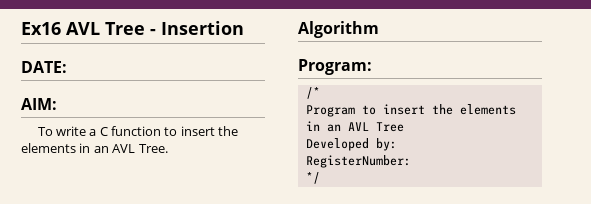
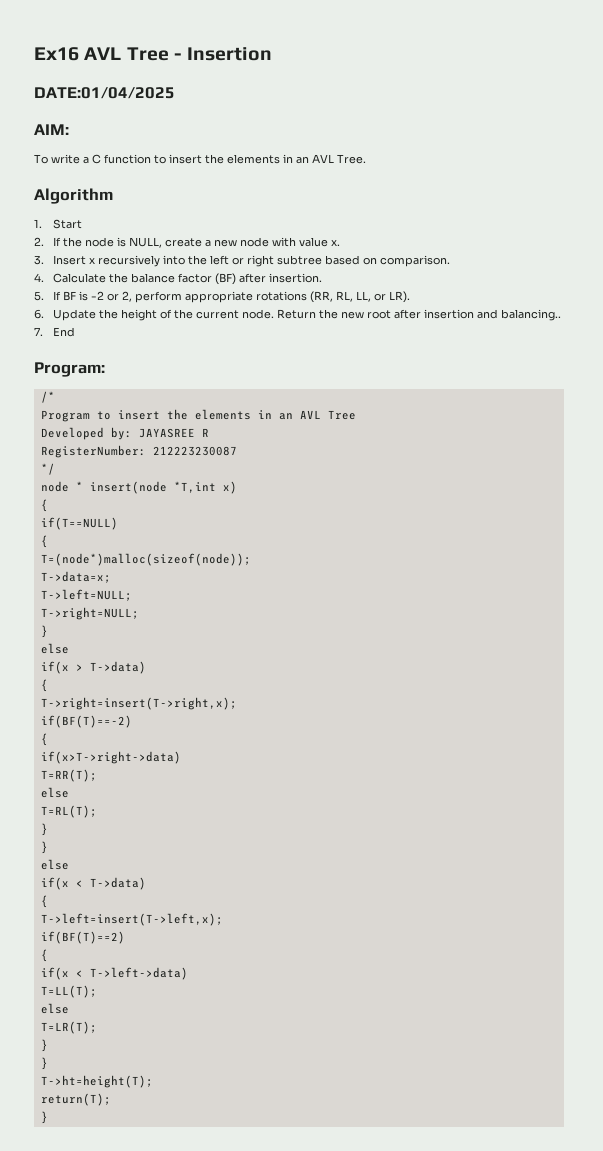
- DATE:
+ DATE:01/04/2025
+ 1. Start
+ 2. If the node is NULL, create a new node with value x.
+ 3. Insert x recursively into the left or right subtree based on comparison.
+ 4. Calculate the balance factor (BF) after insertion.
+ 5. If BF is -2 or 2, perform appropriate rotations (RR, RL, LL, or LR).
+ 6. Update the height of the current node. Return the new root after insertion and balancing..
+ 7. End
- Developed by:
+ Developed by: JAYASREE R
- RegisterNumber:
+ RegisterNumber: 212223230087
+ node * insert(node *T,int x)
+ {
+ if(T==NULL)
+ {
+ T=(node*)malloc(sizeof(node));
+ T->data=x;
+ T->left=NULL;
+ T->right=NULL;
+ }
+ else
+ if(x > T->data)
+ {
+ T->right=insert(T->right,x);
+ if(BF(T)==-2)
+ {
+ if(x>T->right->data)
+ T=RR(T);
+ else
+ T=RL(T);
+ }
+ }
+ else
+ if(x < T->data)
+ {
+ T->left=insert(T->left,x);
+ if(BF(T)==2)
+ {
+ if(x < T->left->data)
+ T=LL(T);
+ else
+ T=LR(T);
+ }
+ }
+ T->ht=height(T);
+ return(T);
+ }

